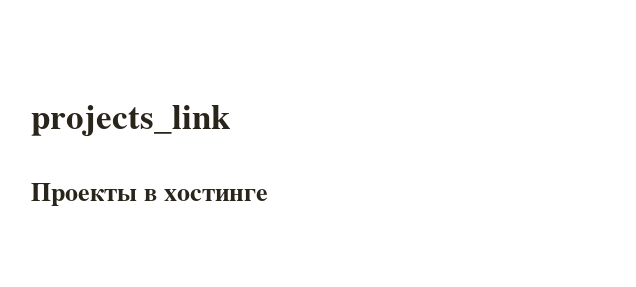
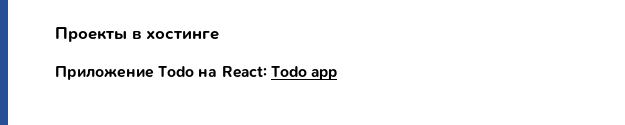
- projects_link
+ Приложение Todo на React: Todo app

